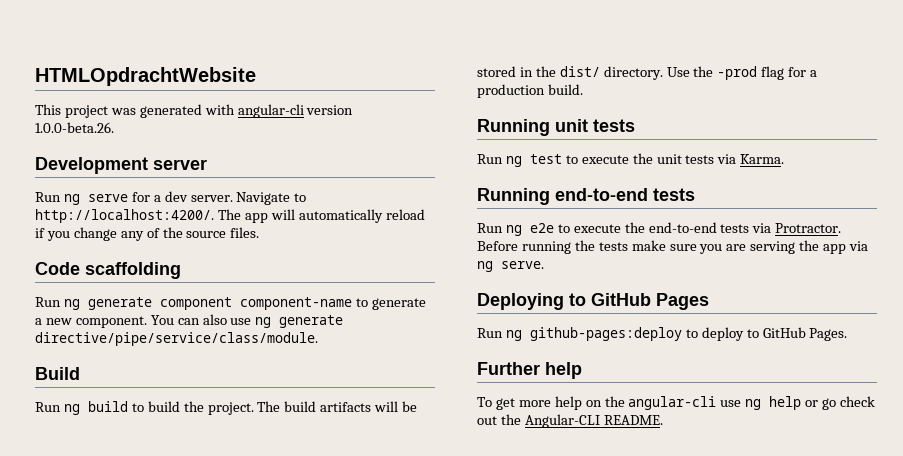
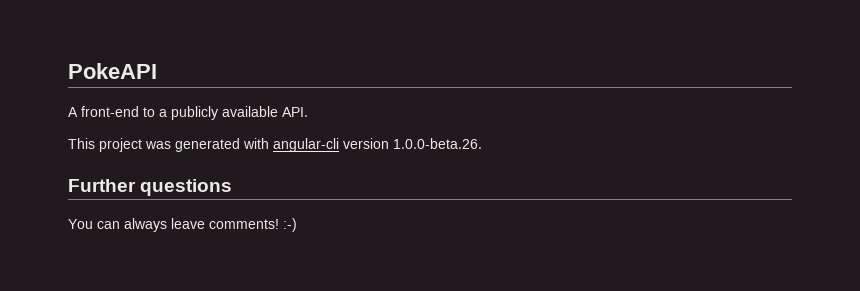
- HTMLOpdrachtWebsite
+ PokeAPI
+ A front-end to a publicly available API.
- Development server
- Run ng serve for a dev server. Navigate to http://localhost:4200/. The app will automatically reload if you change any of the source files.
- Code scaffolding
- Run ng generate component component-name to generate a new component. You can also use ng generate directive/pipe/service/class/module.
- Build
- Run ng build to build the project. The build artifacts will be stored in the dist/ directory. Use the -prod flag for a production build.
- Running unit tests
- Run ng test to execute the unit tests via Karma.
- Running end-to-end tests
- Run ng e2e to execute the end-to-end tests via Protractor. Before running the tests make sure you are serving the app via ng serve.
- Deploying to GitHub Pages
- Run ng github-pages:deploy to deploy to GitHub Pages.
- Further help
- To get more help on the angular-cli use ng help or go check out the Angular-CLI README.
+ Further questions
+ You can always leave comments! :-)

